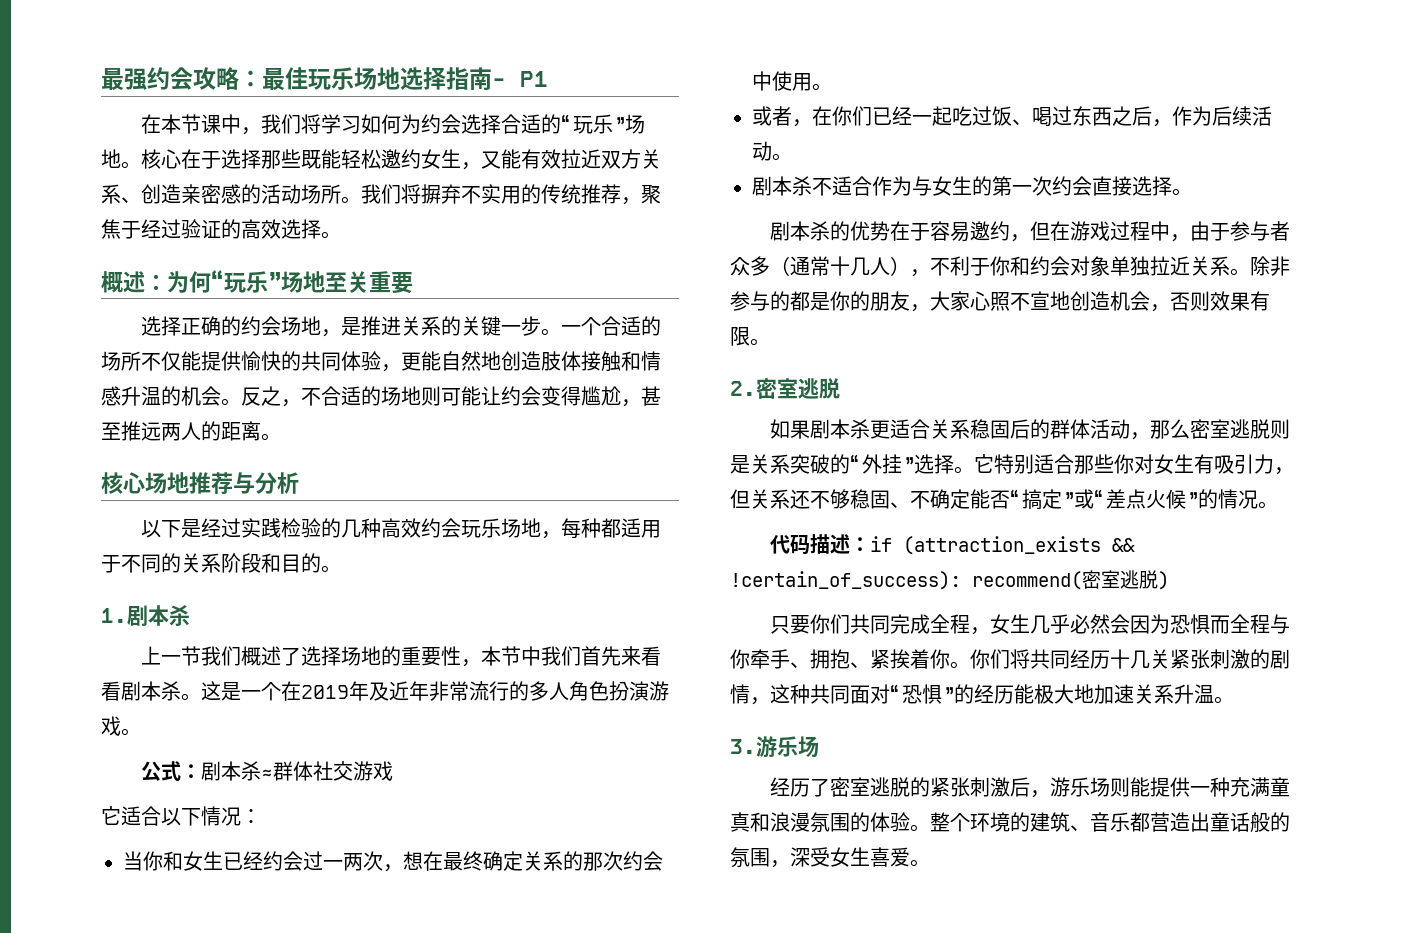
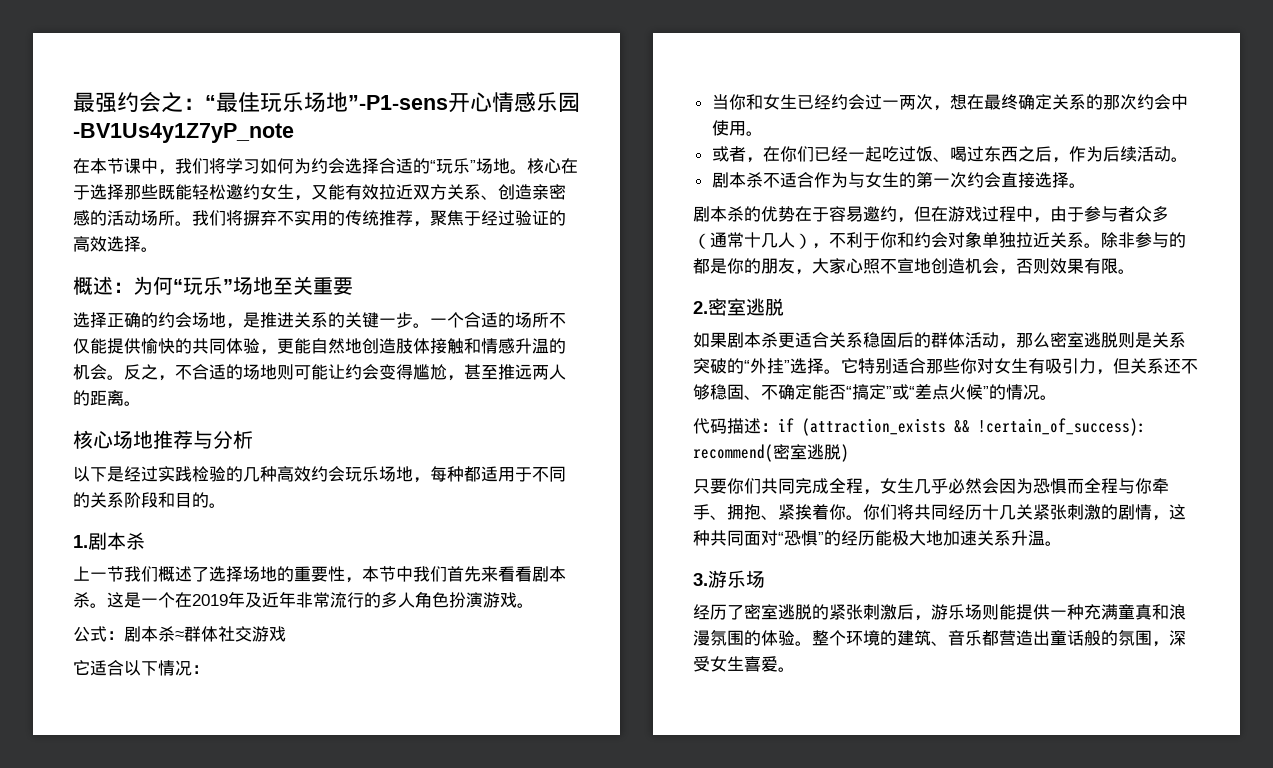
- 最强约会攻略：最佳玩乐场地选择指南- P1
+ 最强约会之：“最佳玩乐场地”-P1-sens开心情感乐园-BV1Us4y1Z7yP_note

